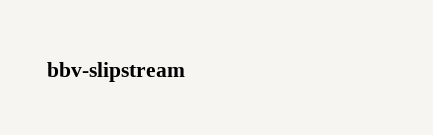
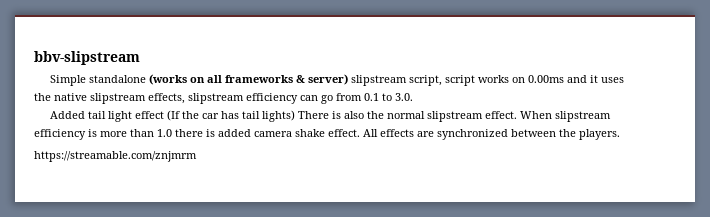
+ Simple standalone (works on all frameworks & server) slipstream script, script works on 0.00ms and it uses the native slipstream effects, slipstream efficiency can go from 0.1 to 3.0.
+ Added tail light effect (If the car has tail lights) There is also the normal slipstream effect. When slipstream efficiency is more than 1.0 there is added camera shake effect. All effects are synchronized between the players.
+ https://streamable.com/znjmrm

